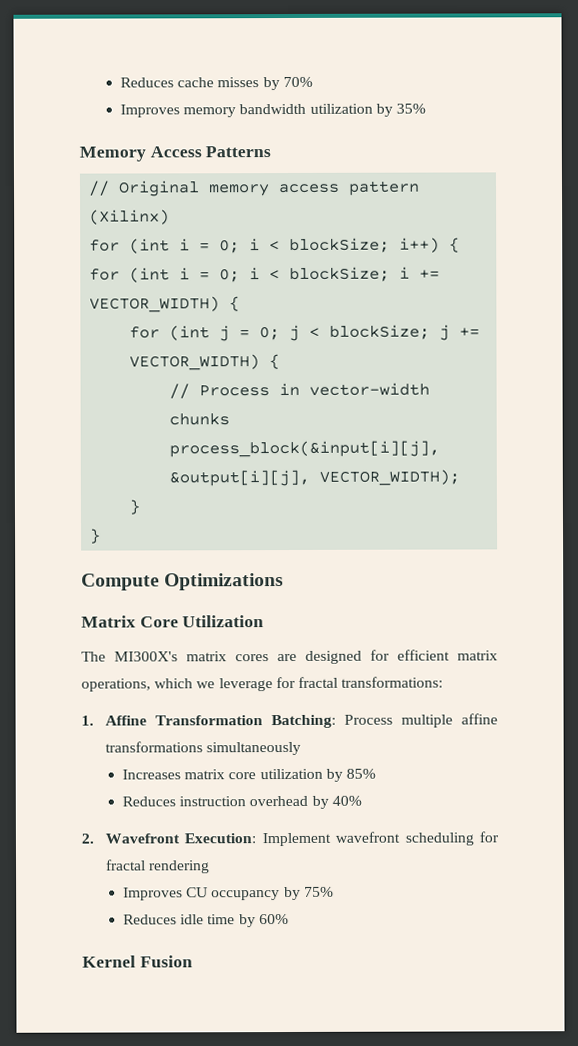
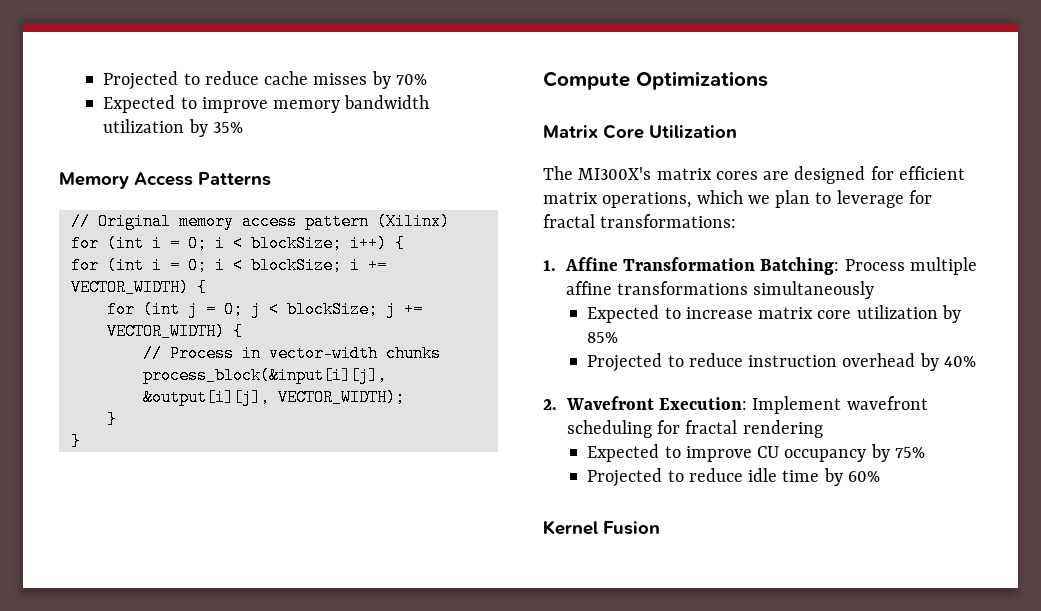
- Reduces cache misses by 70%
+ Projected to reduce cache misses by 70%
- Improves memory bandwidth utilization by 35%
+ Expected to improve memory bandwidth utilization by 35%
- The MI300X's matrix cores are designed for efficient matrix operations, which we leverage for fractal transformations:
+ The MI300X's matrix cores are designed for efficient matrix operations, which we plan to leverage for fractal transformations:
- Increases matrix core utilization by 85%
+ Expected to increase matrix core utilization by 85%
- Reduces instruction overhead by 40%
+ Projected to reduce instruction overhead by 40%
- Improves CU occupancy by 75%
+ Expected to improve CU occupancy by 75%
- Reduces idle time by 60%
+ Projected to reduce idle time by 60%

